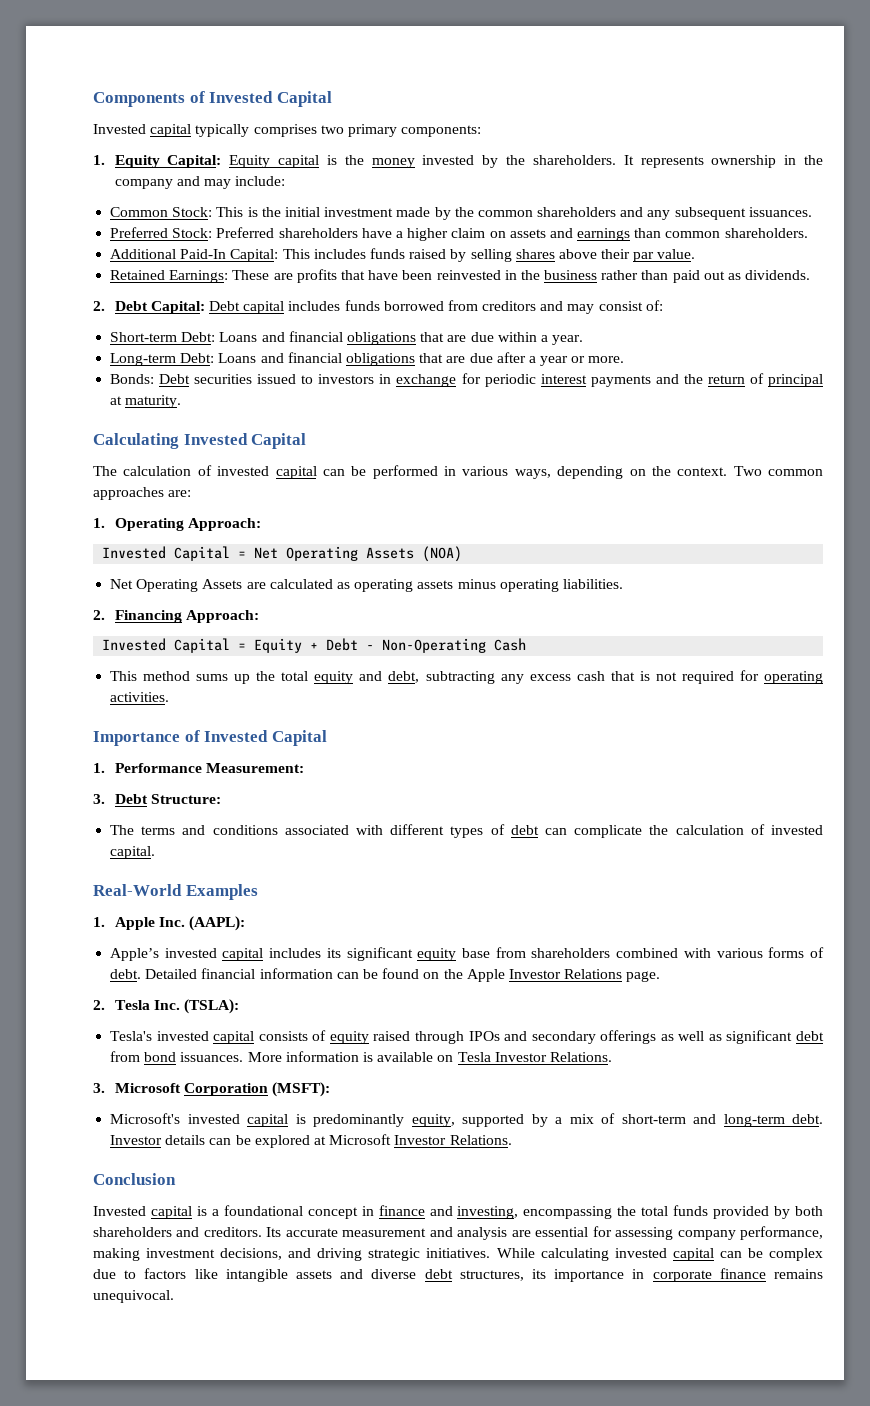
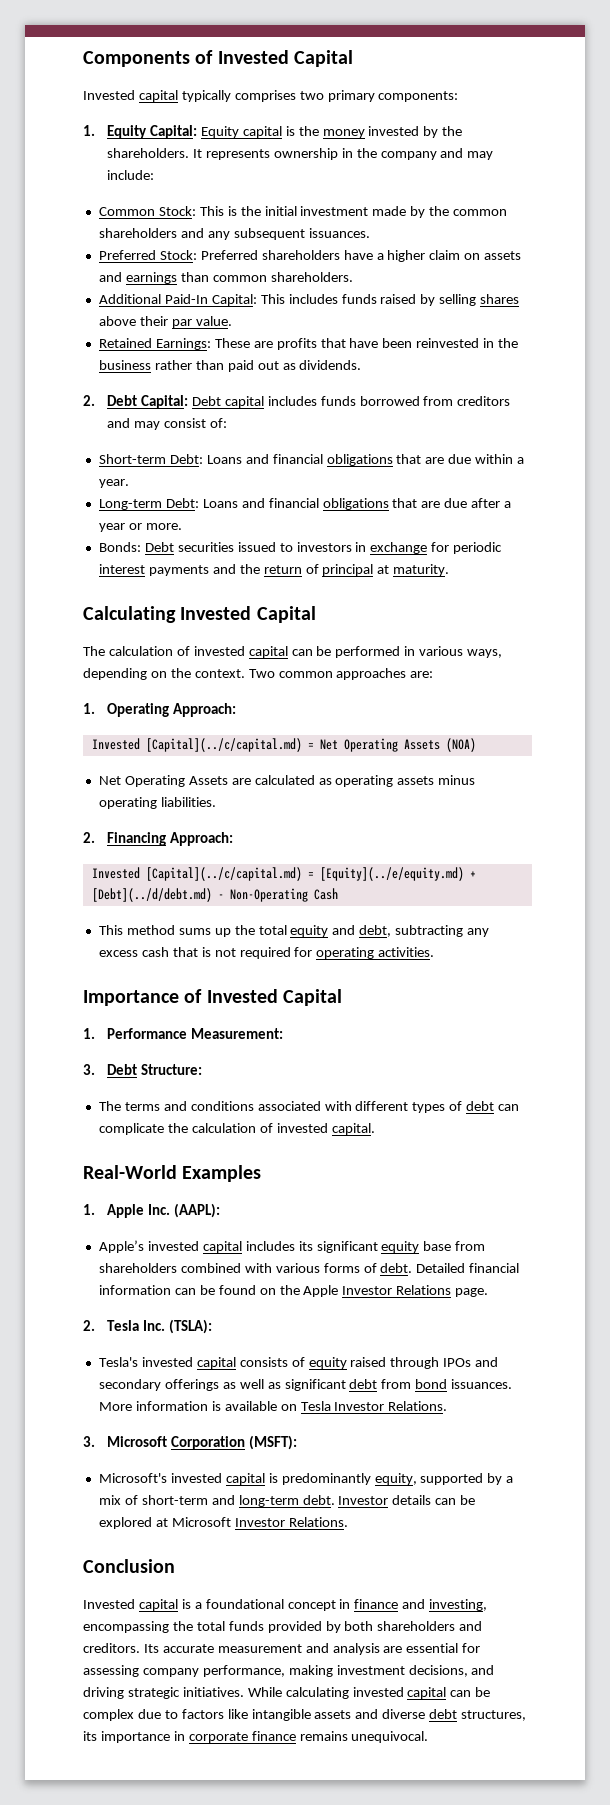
- Invested Capital = Net Operating Assets (NOA)
+ Invested [Capital](../c/capital.md) = Net Operating Assets (NOA)
- Invested Capital = Equity + Debt - Non-Operating Cash
+ Invested [Capital](../c/capital.md) = [Equity](../e/equity.md) + [Debt](../d/debt.md) - Non-Operating Cash

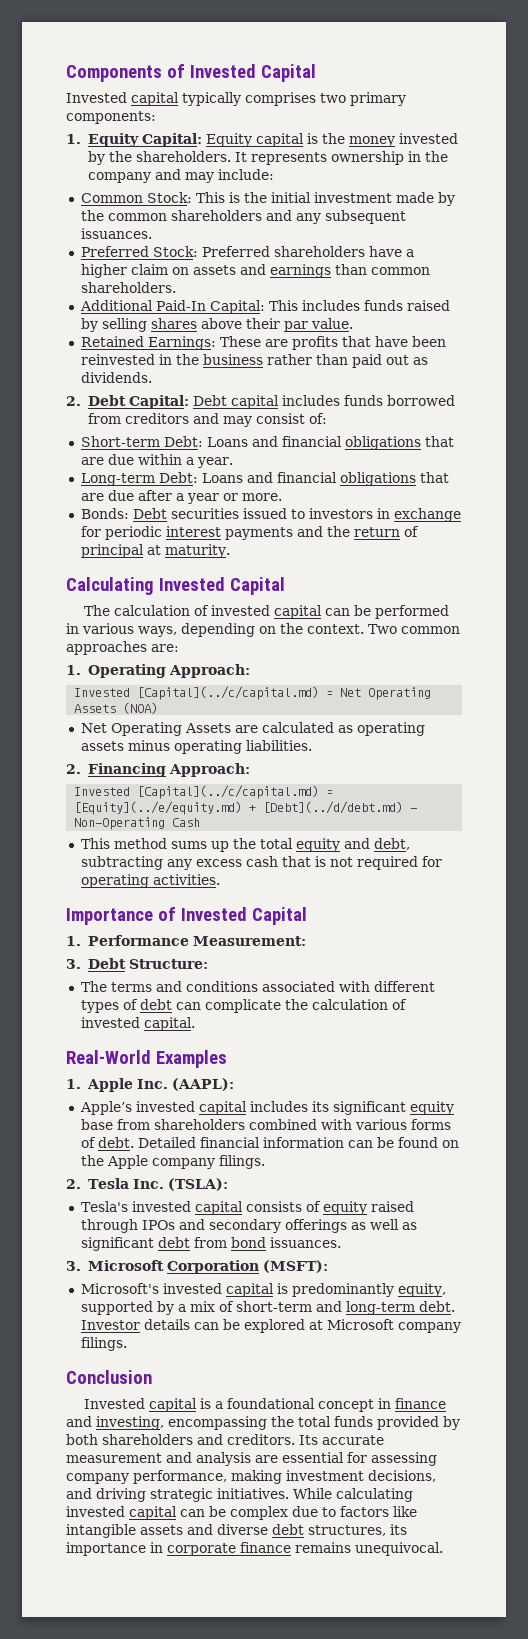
- Detailed financial information can be found on the Apple Investor Relations page.
+ Detailed financial information can be found on the Apple company filings.
- More information is available on Tesla Investor Relations.
- Investor details can be explored at Microsoft Investor Relations.
+ Investor details can be explored at Microsoft company filings.

